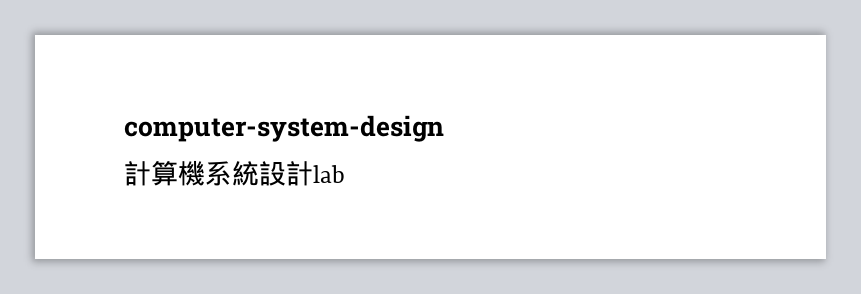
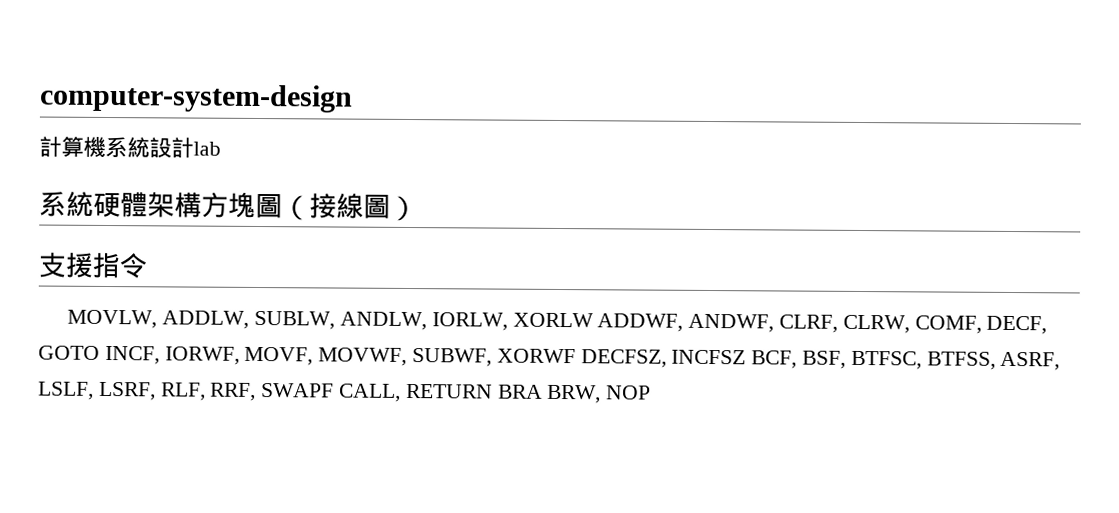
+ 系統硬體架構方塊圖（接線圖）
+ 支援指令
+ MOVLW, ADDLW, SUBLW, ANDLW, IORLW, XORLW ADDWF, ANDWF, CLRF, CLRW, COMF, DECF, GOTO INCF, IORWF, MOVF, MOVWF, SUBWF, XORWF DECFSZ, INCFSZ BCF, BSF, BTFSC, BTFSS, ASRF, LSLF, LSRF, RLF, RRF, SWAPF CALL, RETURN BRA BRW, NOP

